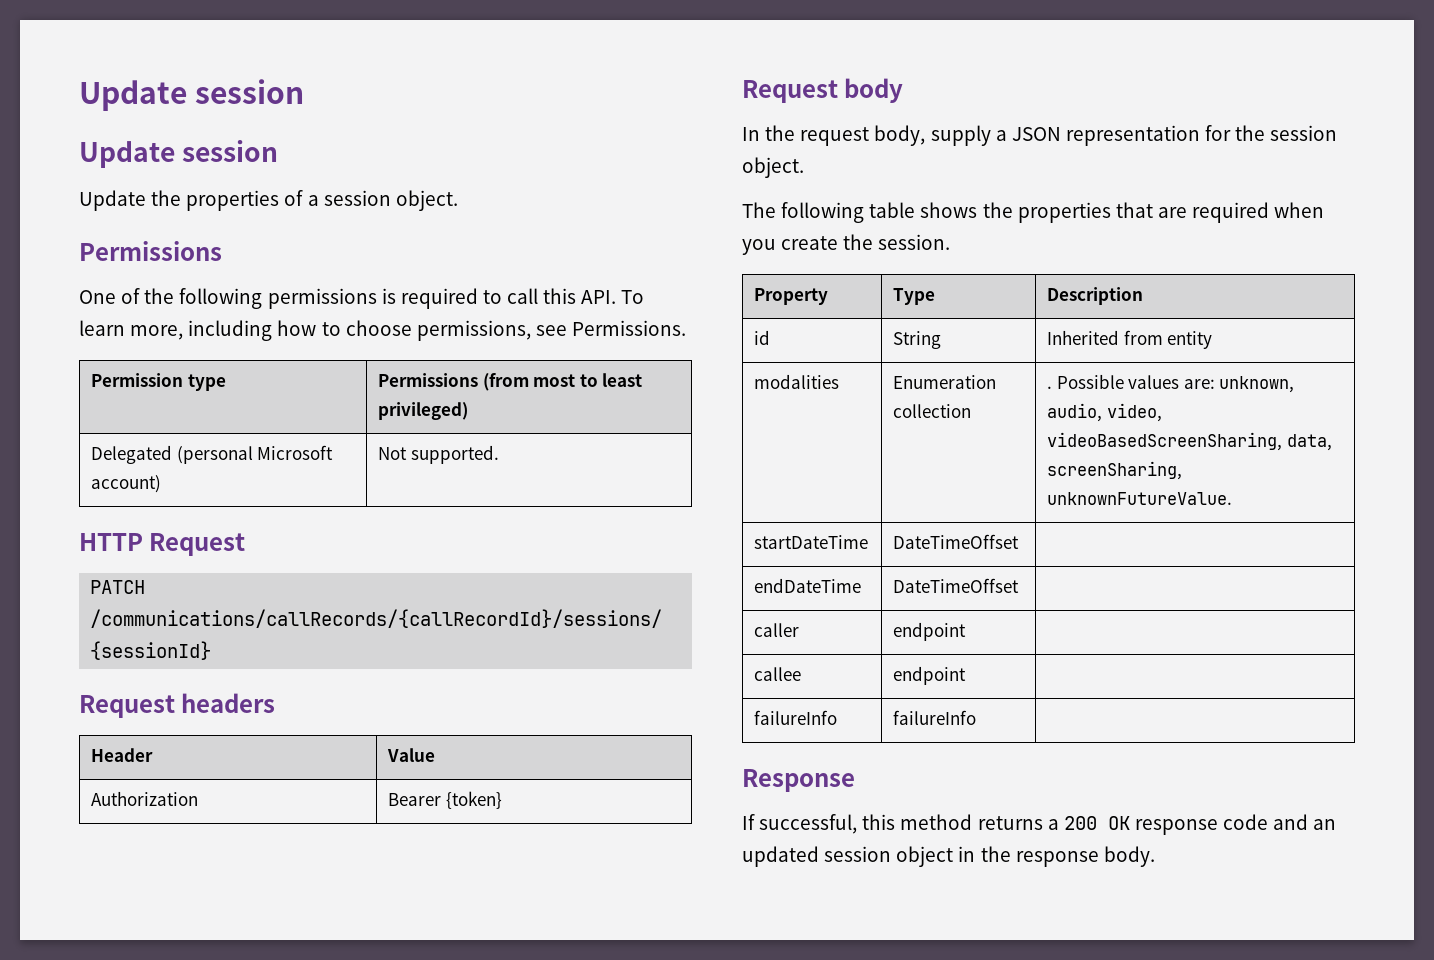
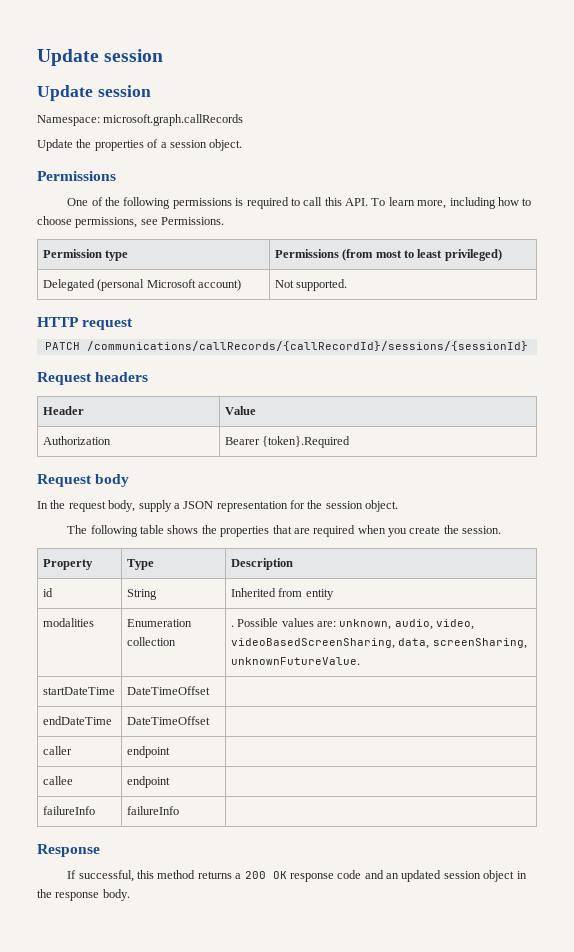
+ Namespace: microsoft.graph.callRecords
- HTTP Request
+ HTTP request
- Authorization | Bearer {token}
+ Authorization | Bearer {token}.Required

